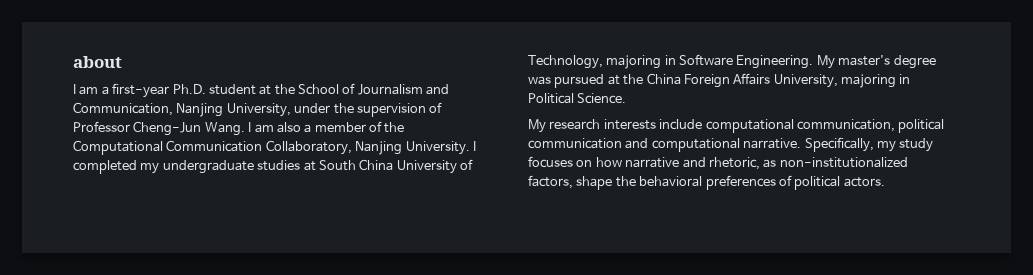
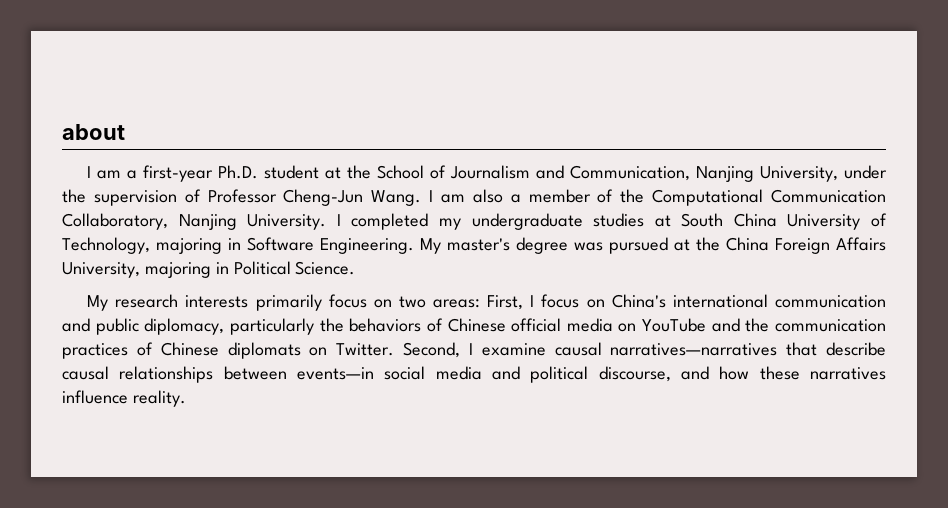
- My research interests include computational communication, political communication and computational narrative. Specifically, my study focuses on how narrative and rhetoric, as non-institutionalized factors, shape the behavioral preferences of political actors.
+ My research interests primarily focus on two areas: First, I focus on China's international communication and public diplomacy, particularly the behaviors of Chinese official media on YouTube and the communication practices of Chinese diplomats on Twitter. Second, I examine causal narratives—narratives that describe causal relationships between events—in social media and political discourse, and how these narratives influence reality.

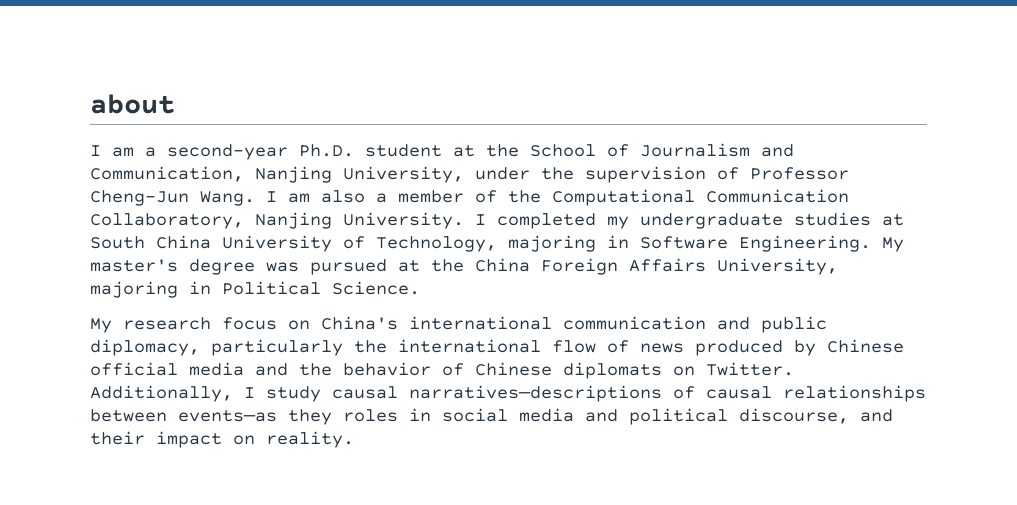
- I am a first-year Ph.D. student at the School of Journalism and Communication, Nanjing University, under the supervision of Professor Cheng-Jun Wang.
+ I am a second-year Ph.D. student at the School of Journalism and Communication, Nanjing University, under the supervision of Professor Cheng-Jun Wang.
- My research interests primarily focus on two areas: First, I focus on China's international communication and public diplomacy, particularly the behaviors of Chinese official media on YouTube and the communication practices of Chinese diplomats on Twitter.
+ My research focus on China's international communication and public diplomacy, particularly the international flow of news produced by Chinese official media and the behavior of Chinese diplomats on Twitter.
- Second, I examine causal narratives—narratives that describe causal relationships between events—in social media and political discourse, and how these narratives influence reality.
+ Additionally, I study causal narratives—descriptions of causal relationships between events—as they roles in social media and political discourse, and their impact on reality.

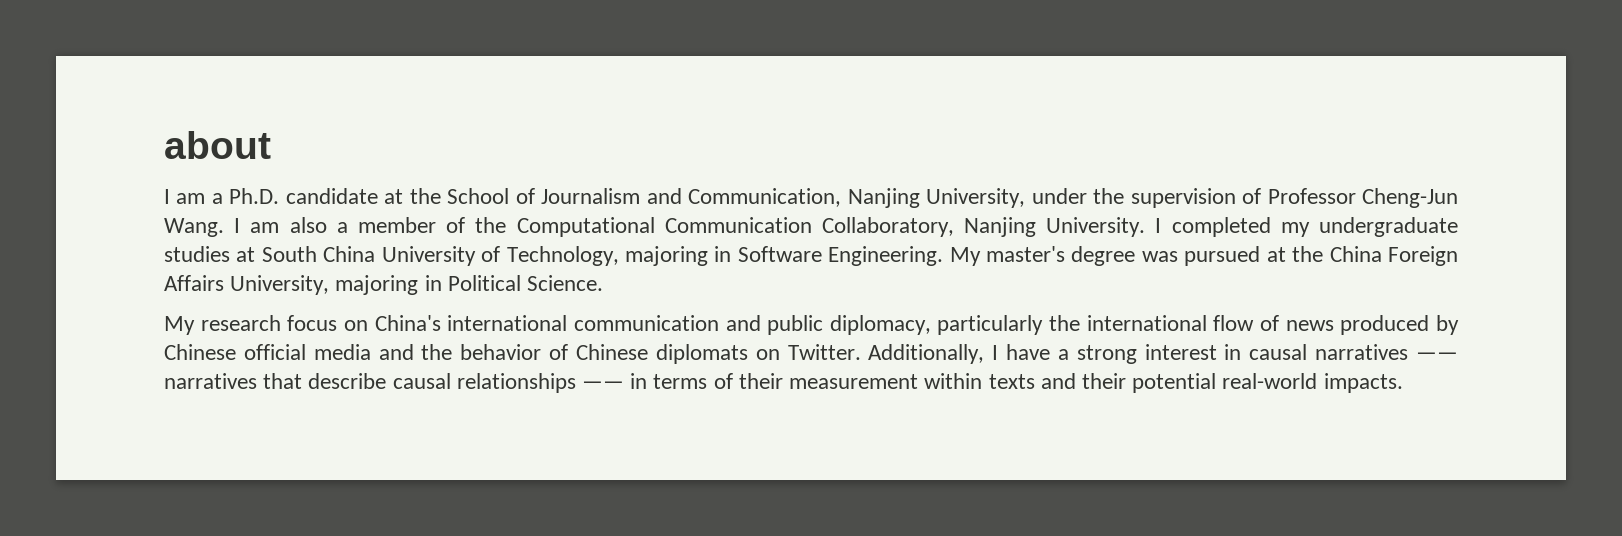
- I am a second-year Ph.D. student at the School of Journalism and Communication, Nanjing University, under the supervision of Professor Cheng-Jun Wang.
+ I am a Ph.D. candidate at the School of Journalism and Communication, Nanjing University, under the supervision of Professor Cheng-Jun Wang.
- Additionally, I study causal narratives—descriptions of causal relationships between events—as they roles in social media and political discourse, and their impact on reality.
+ Additionally, I have a strong interest in causal narratives —— narratives that describe causal relationships —— in terms of their measurement within texts and their potential real-world impacts.

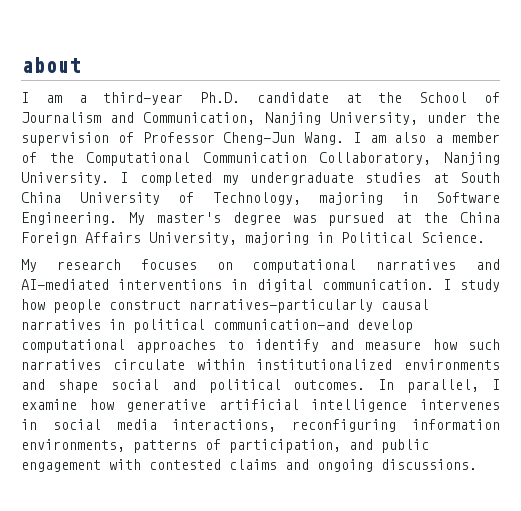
- I am a Ph.D. candidate at the School of Journalism and Communication, Nanjing University, under the supervision of Professor Cheng-Jun Wang.
+ I am a third-year Ph.D. candidate at the School of Journalism and Communication, Nanjing University, under the supervision of Professor Cheng-Jun Wang.
- My research focus on China's international communication and public diplomacy, particularly the international flow of news produced by Chinese official media and the behavior of Chinese diplomats on Twitter. Additionally, I have a strong interest in causal narratives —— narratives that describe causal relationships —— in terms of their measurement within texts and their potential real-world impacts.
+ My research focuses on computational narratives and AI-mediated interventions in digital communication. I study how people construct narratives—particularly causal narratives in political communication—and develop computational approaches to identify and measure how such narratives circulate within institutionalized environments and shape social and political outcomes. In parallel, I examine how generative artificial intelligence intervenes in social media interactions, reconfiguring information environments, patterns of participation, and public engagement with contested claims and ongoing discussions.

